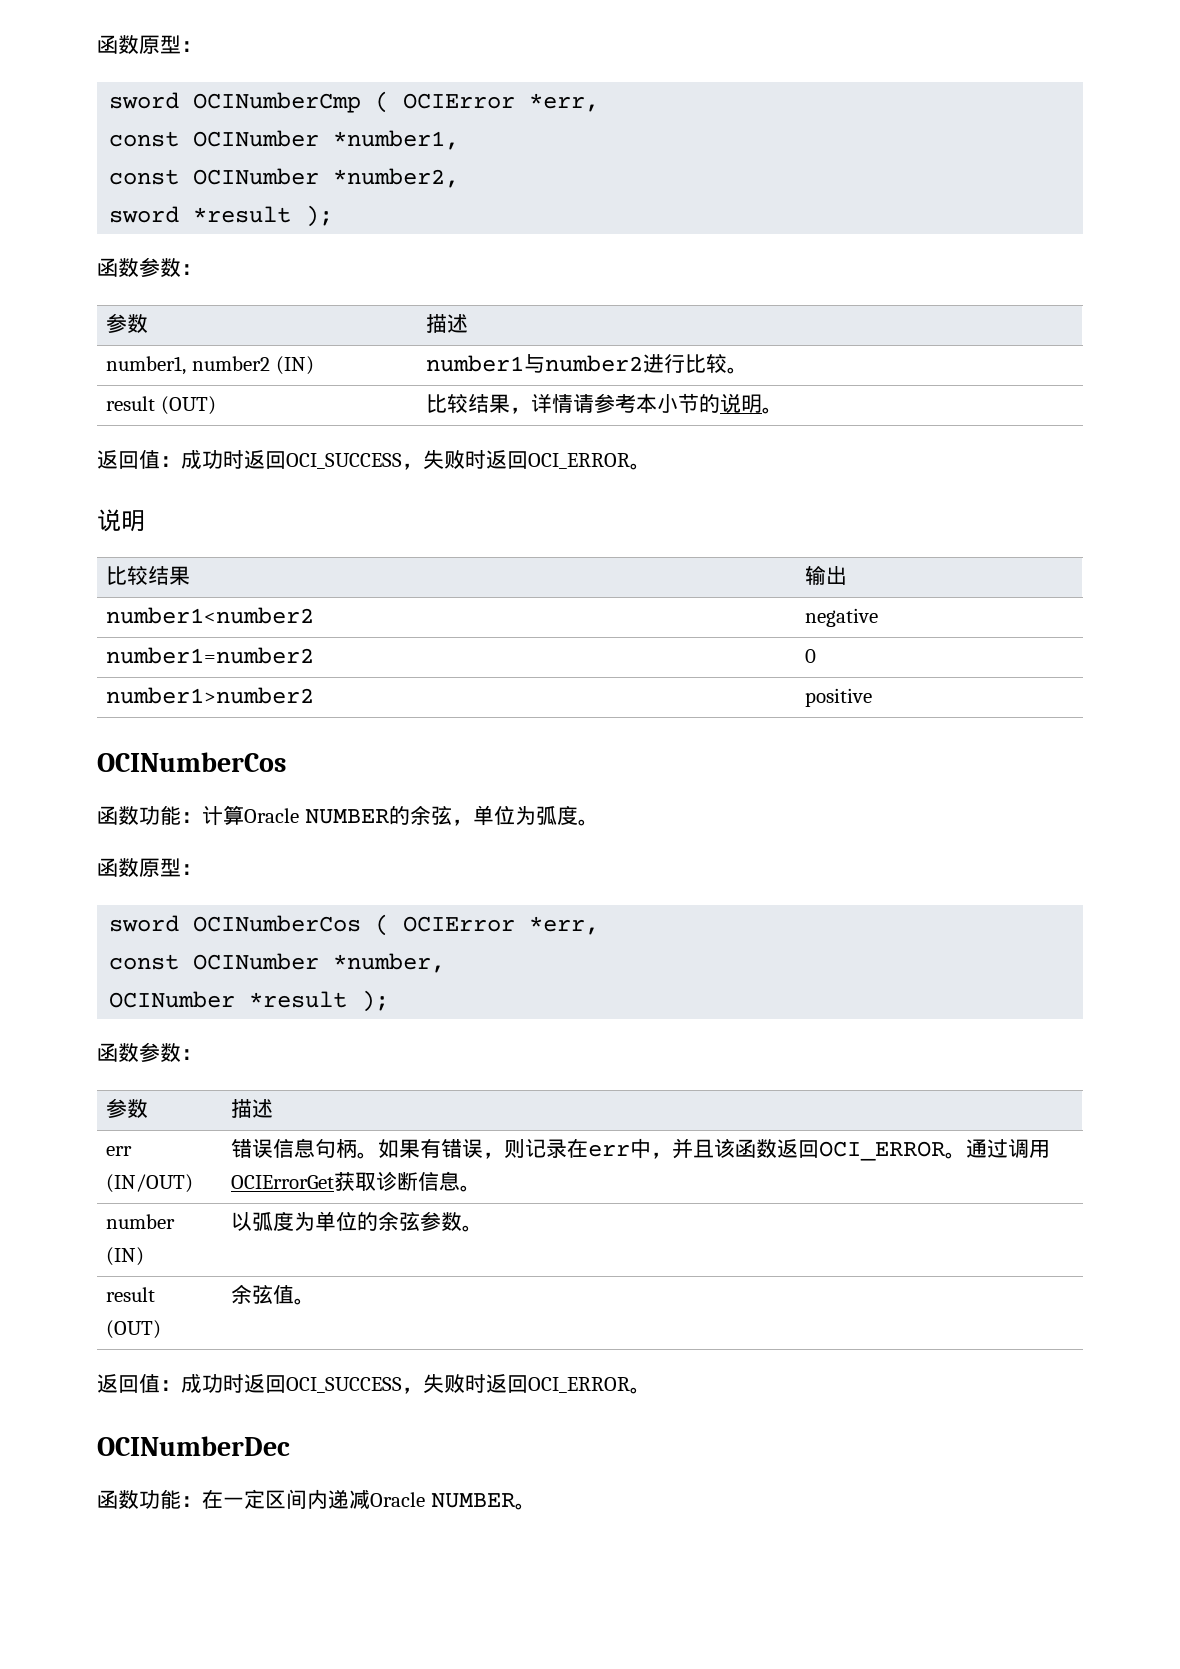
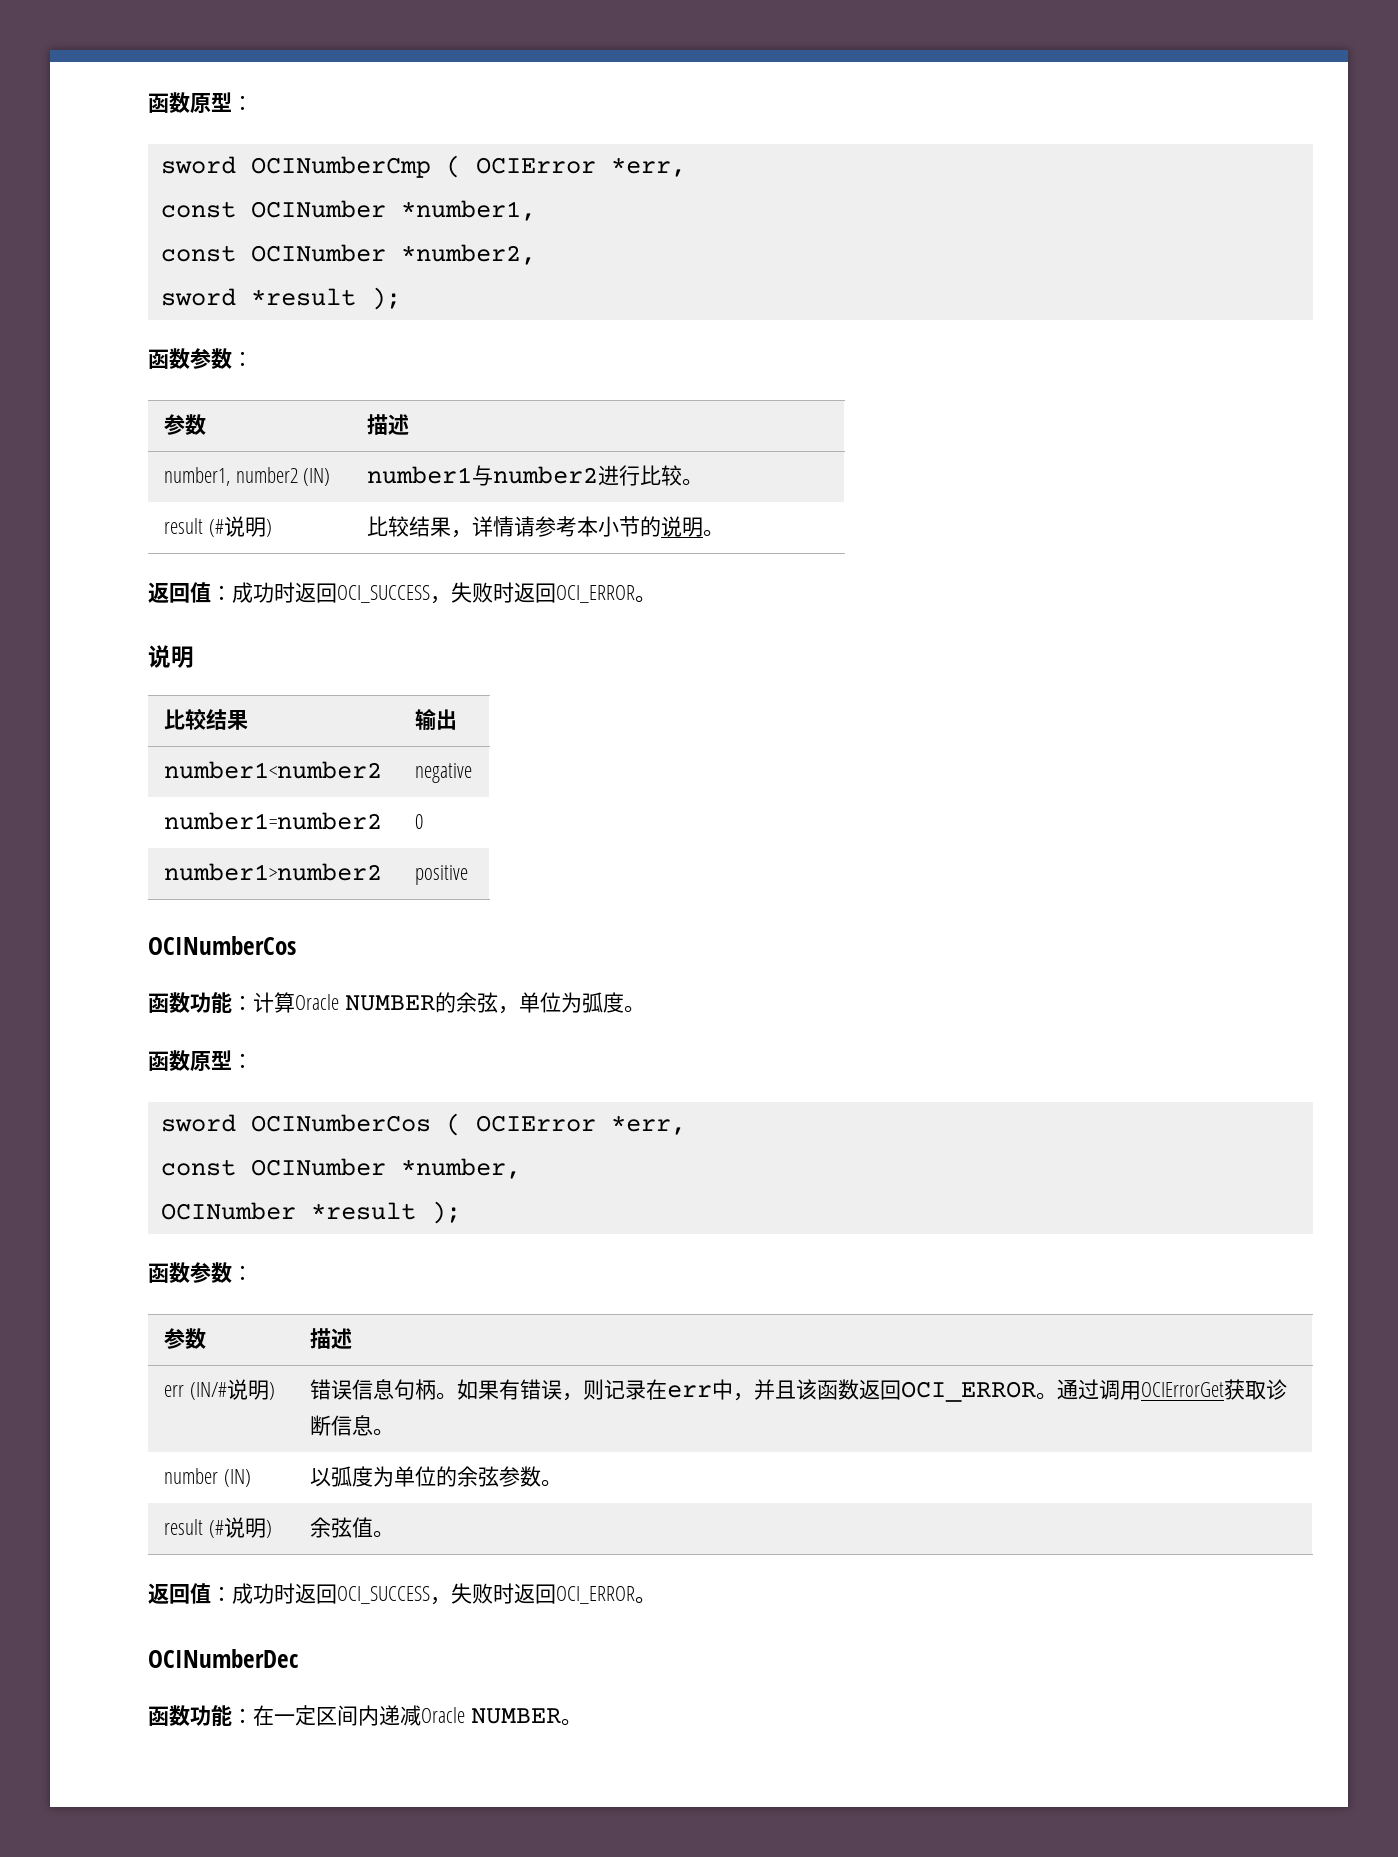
- result (OUT) | 比较结果，详情请参考本小节的说明。
+ result (#说明) | 比较结果，详情请参考本小节的说明。
- err (IN/OUT) | 错误信息句柄。如果有错误，则记录在err中，并且该函数返回OCI_ERROR。通过调用OCIErrorGet获取诊断信息。
+ err (IN/#说明) | 错误信息句柄。如果有错误，则记录在err中，并且该函数返回OCI_ERROR。通过调用OCIErrorGet获取诊断信息。
- result (OUT) | 余弦值。
+ result (#说明) | 余弦值。

